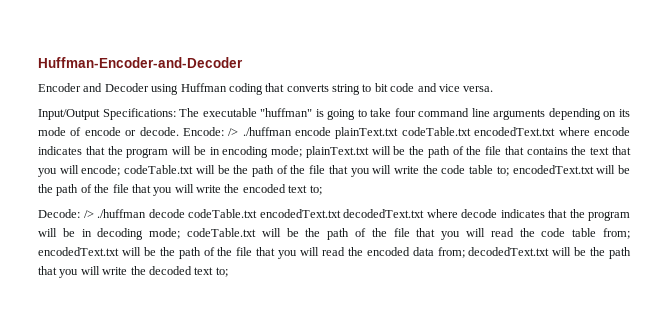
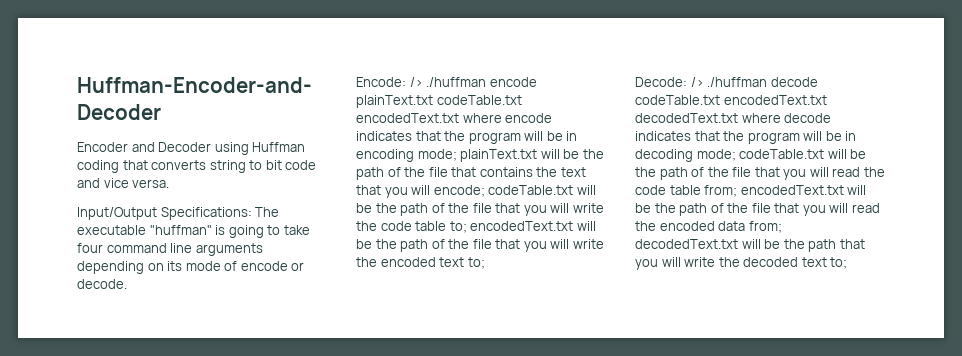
- The executable "huffman" is going to take four command line arguments depending on its mode of encode or decode. Encode:
+ The executable "huffman" is going to take four command line arguments depending on its mode of encode or decode.
+ Encode:

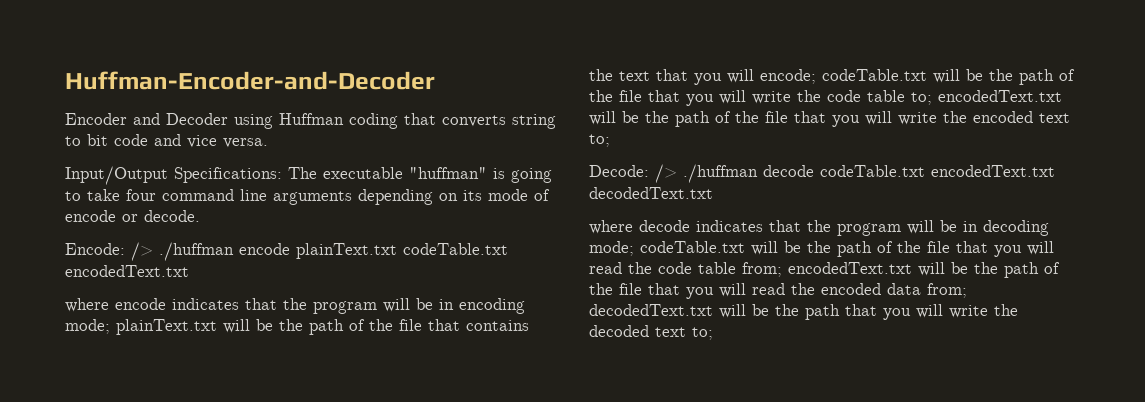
- /> ./huffman encode plainText.txt codeTable.txt encodedText.txt where encode indicates that the program will be in encoding mode;
+ /> ./huffman encode plainText.txt codeTable.txt encodedText.txt
+ where encode indicates that the program will be in encoding mode;
- /> ./huffman decode codeTable.txt encodedText.txt decodedText.txt where decode indicates that the program will be in decoding mode;
+ /> ./huffman decode codeTable.txt encodedText.txt decodedText.txt
+ where decode indicates that the program will be in decoding mode;

